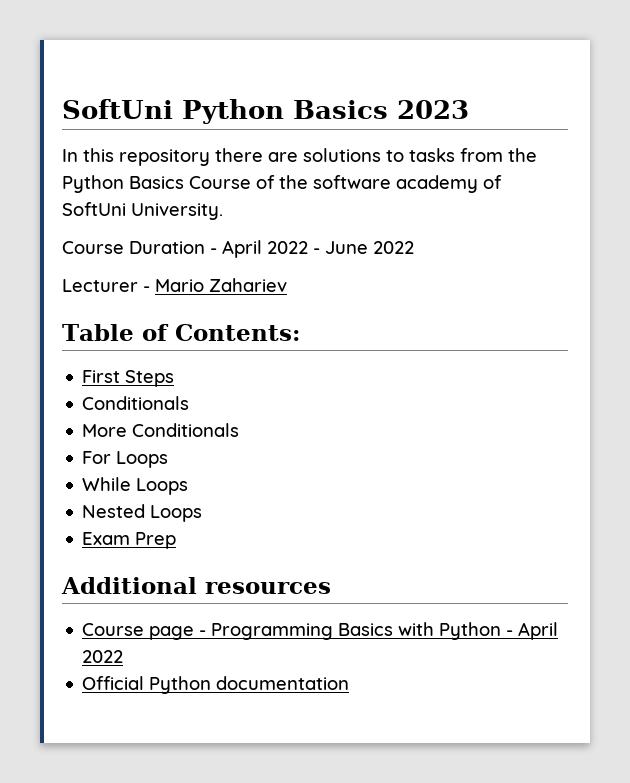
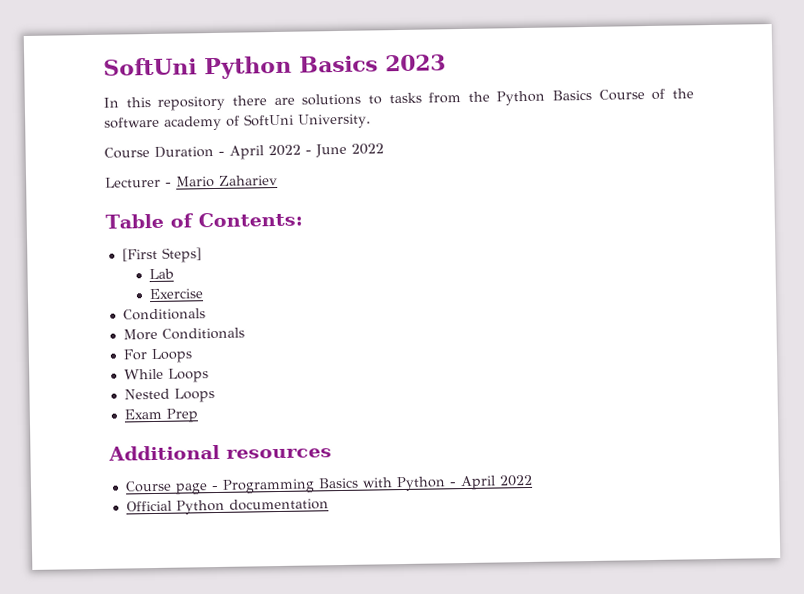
- First Steps
+ [First Steps]
+ Lab
+ Exercise

